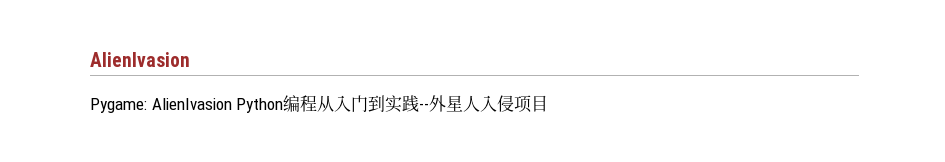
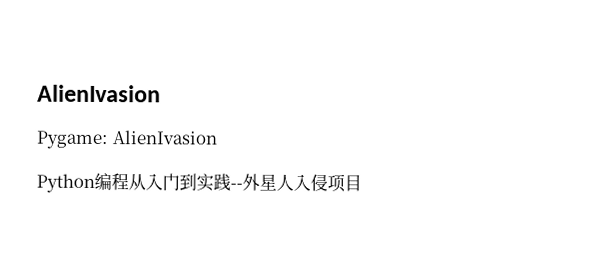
- Pygame: AlienIvasion Python编程从入门到实践--外星人入侵项目
+ Pygame: AlienIvasion
+ Python编程从入门到实践--外星人入侵项目

